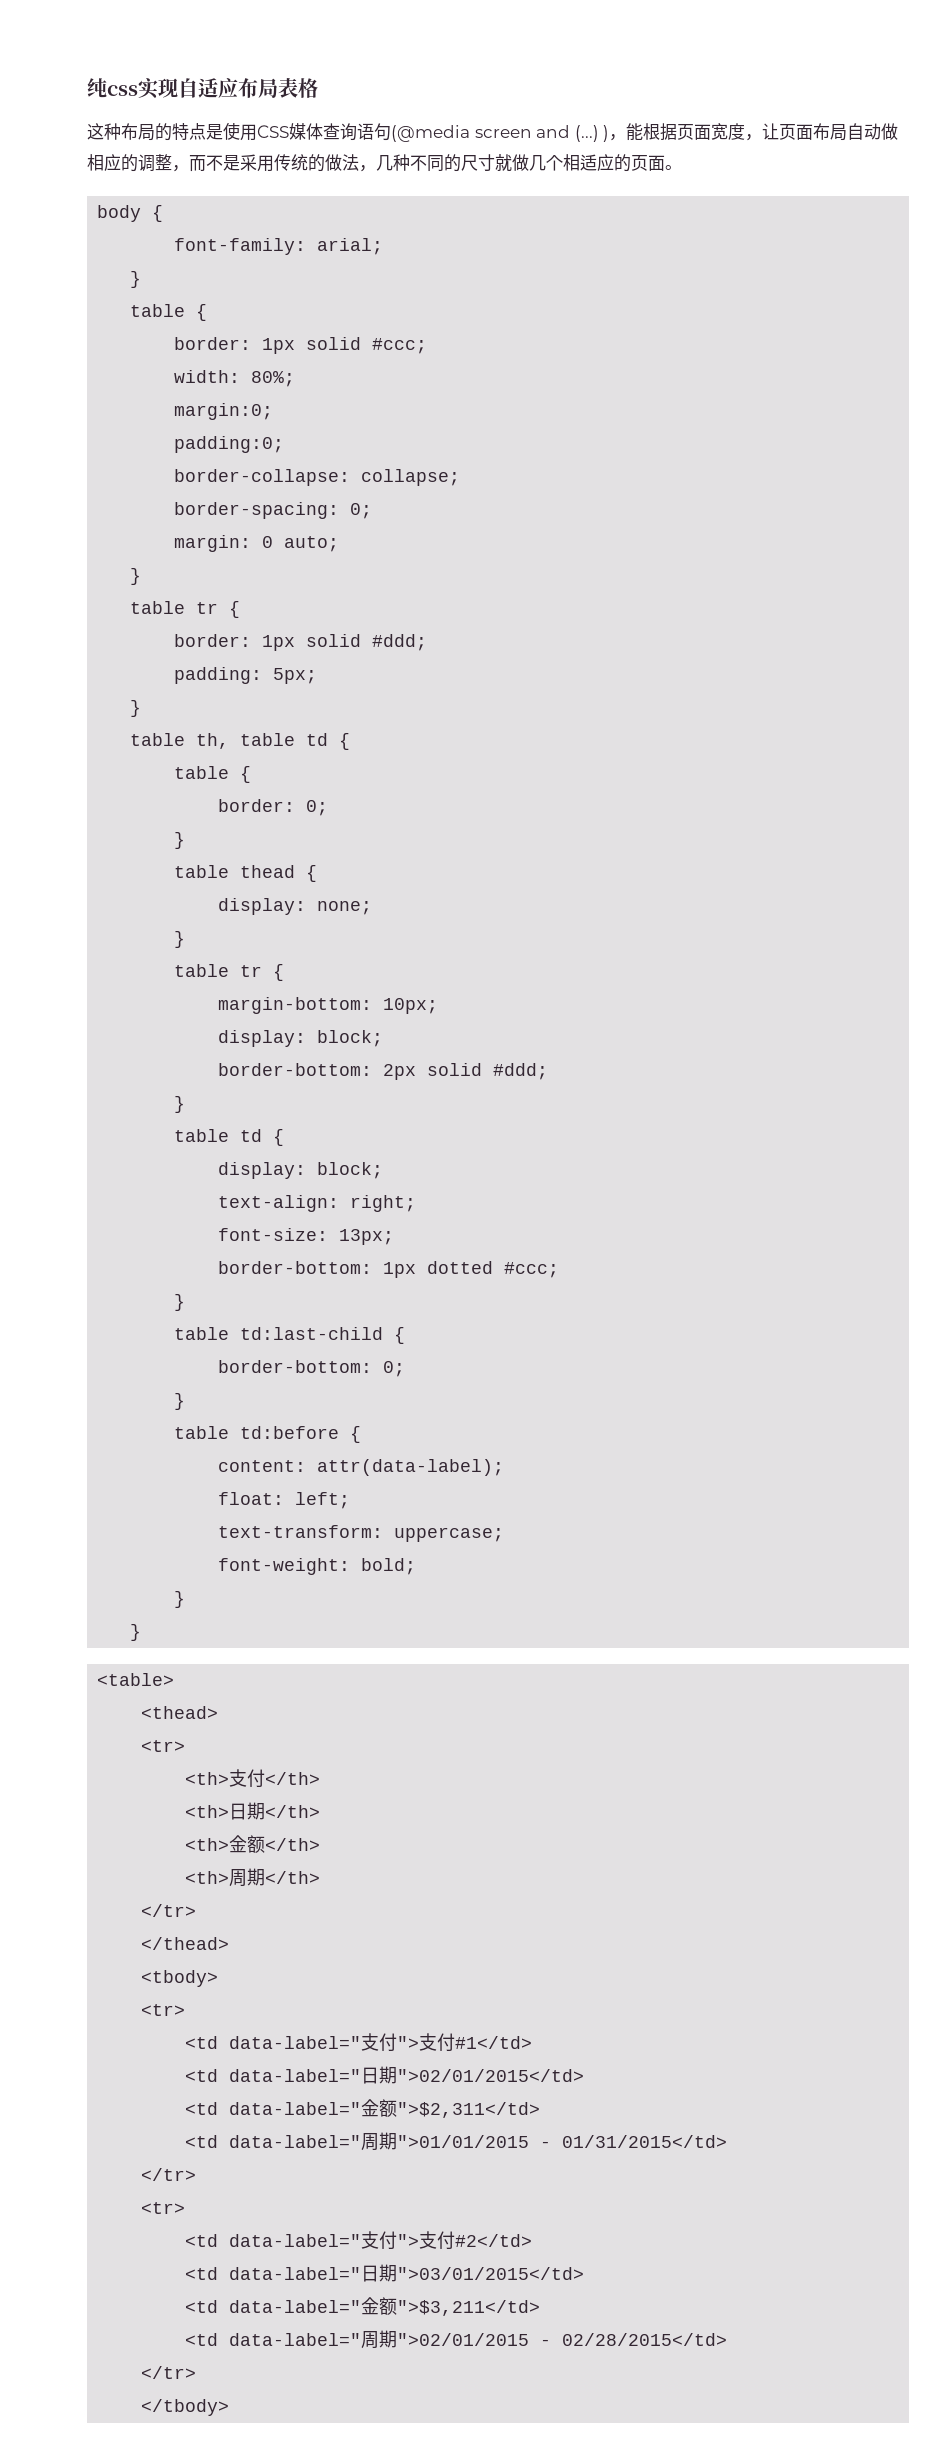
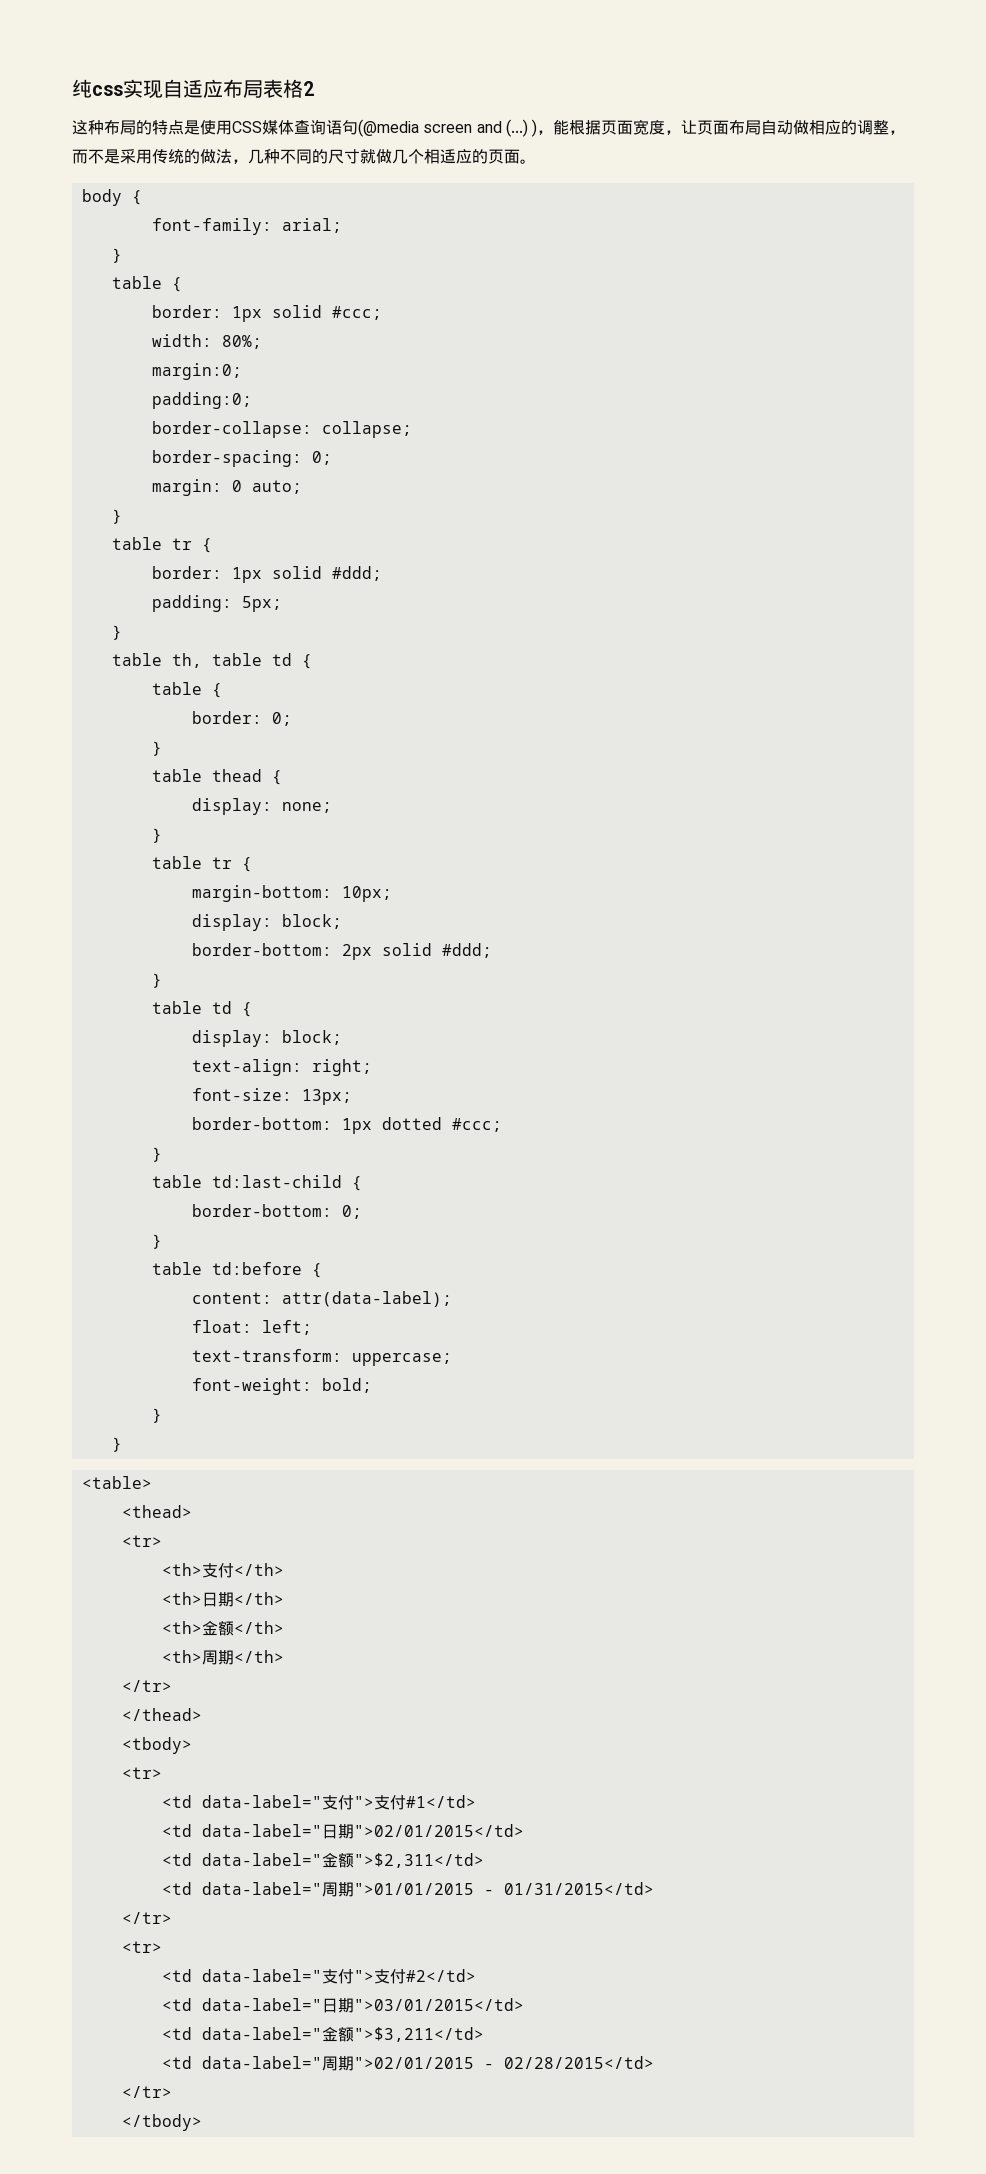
- 纯css实现自适应布局表格
+ 纯css实现自适应布局表格2

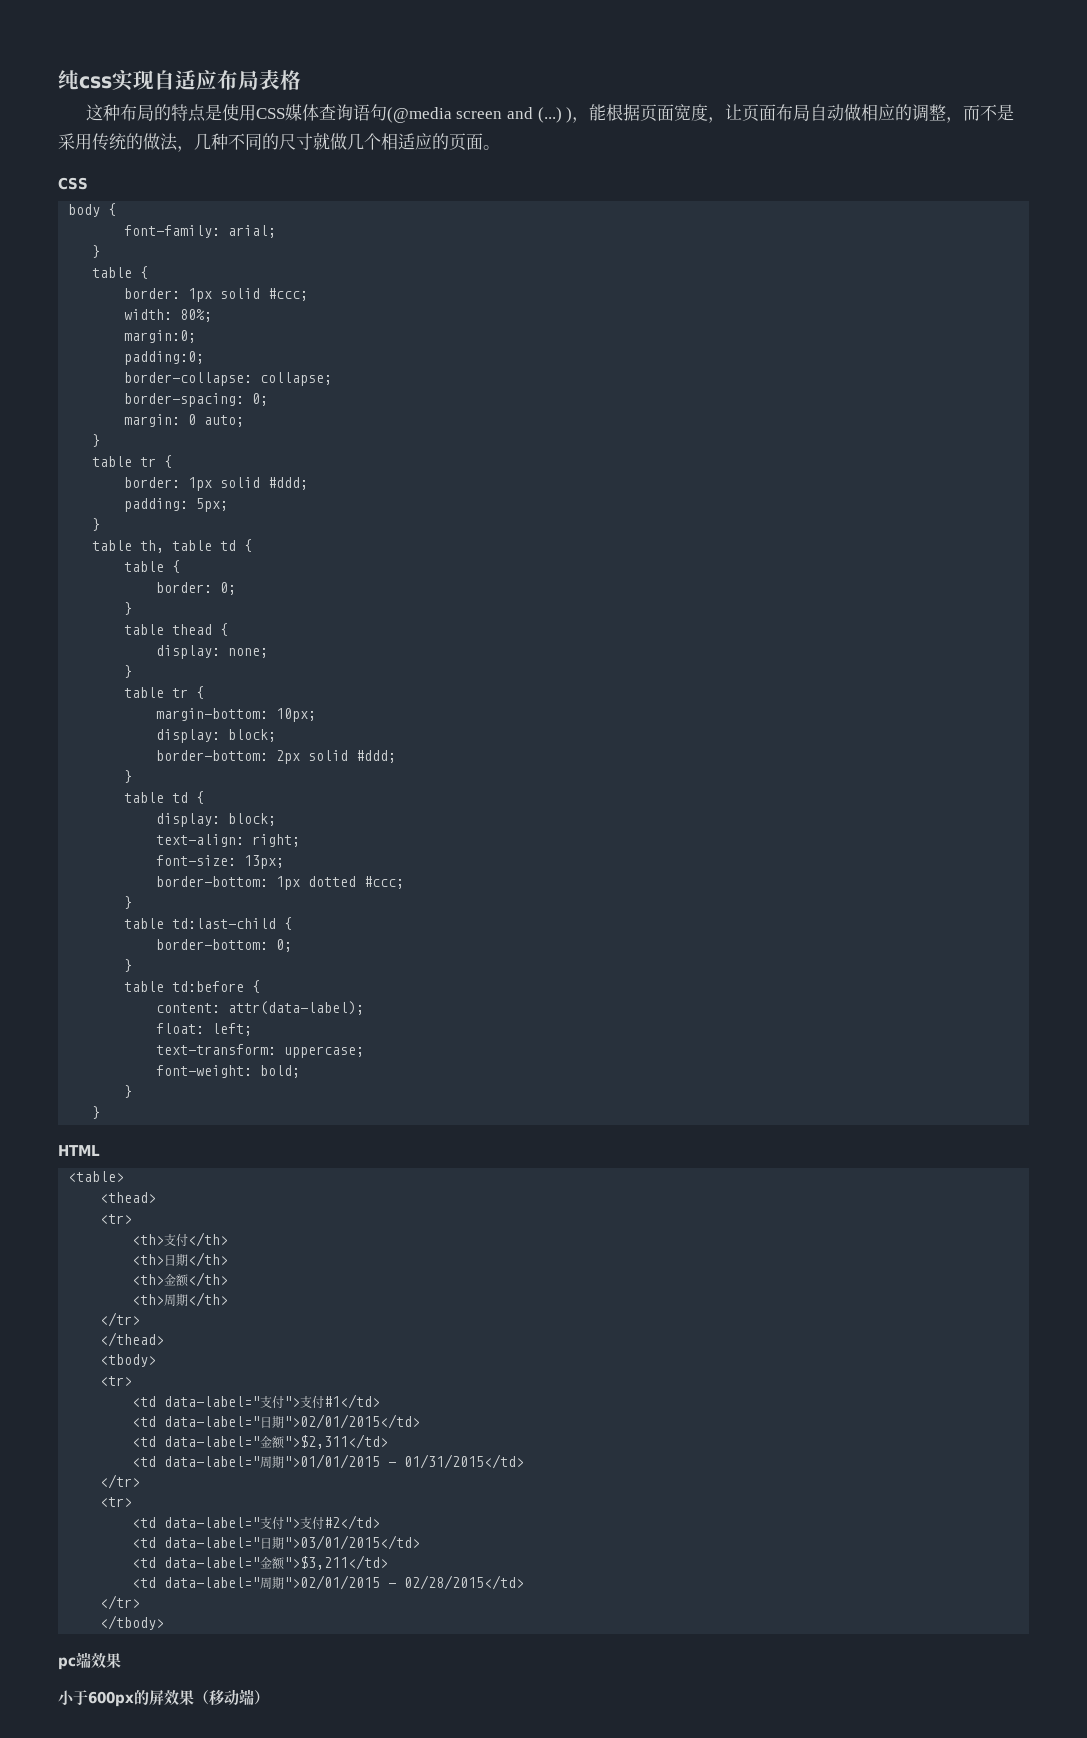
- 纯css实现自适应布局表格2
+ 纯css实现自适应布局表格
  这种布局的特点是使用CSS媒体查询语句(@media screen and (...) )，能根据页面宽度，让页面布局自动做相应的调整，而不是采用传统的做法，几种不同的尺寸就做几个相适应的页面。
+ CSS
+ HTML
+ pc端效果
+ 小于600px的屏效果（移动端）

